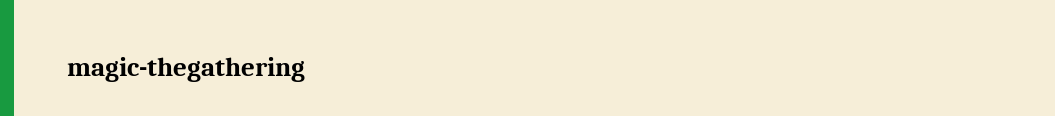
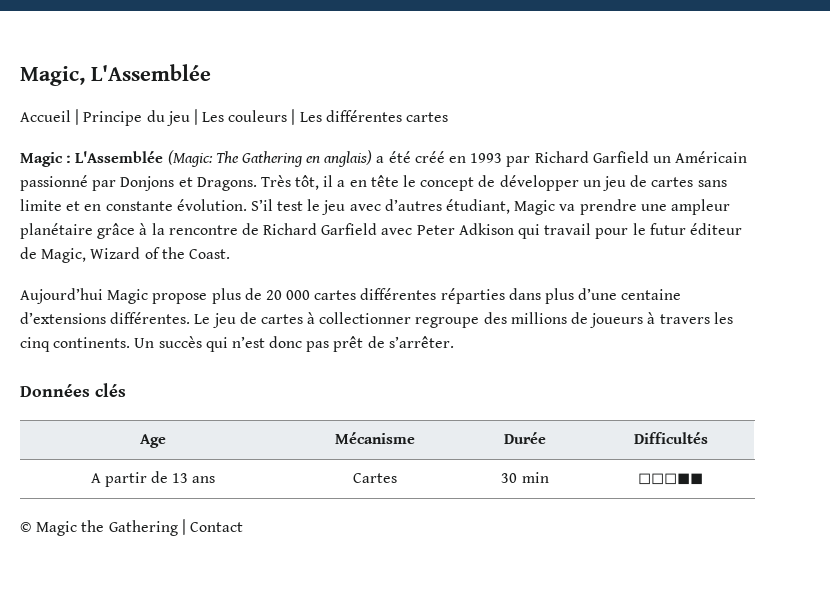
- magic-thegathering
+ Magic, L'Assemblée
+ Accueil | Principe du jeu | Les couleurs | Les différentes cartes
+ Magic : L'Assemblée (Magic: The Gathering en anglais) a été créé en 1993 par Richard Garfield un Américain passionné par Donjons et Dragons. Très tôt, il a en tête le concept de développer un jeu de cartes sans limite et en constante évolution. S’il test le jeu avec d’autres étudiant, Magic va prendre une ampleur planétaire grâce à la rencontre de Richard Garfield avec Peter Adkison qui travail pour le futur éditeur de Magic, Wizard of the Coast.
+ Aujourd’hui Magic propose plus de 20 000 cartes différentes réparties dans plus d’une centaine d’extensions différentes. Le jeu de cartes à collectionner regroupe des millions de joueurs à travers les cinq continents. Un succès qui n’est donc pas prêt de s’arrêter.
+ Données clés
+ Age | Mécanisme | Durée | Difficultés
+ A partir de 13 ans | Cartes | 30 min | ◻◻◻◼◼
+ © Magic the Gathering | Contact

